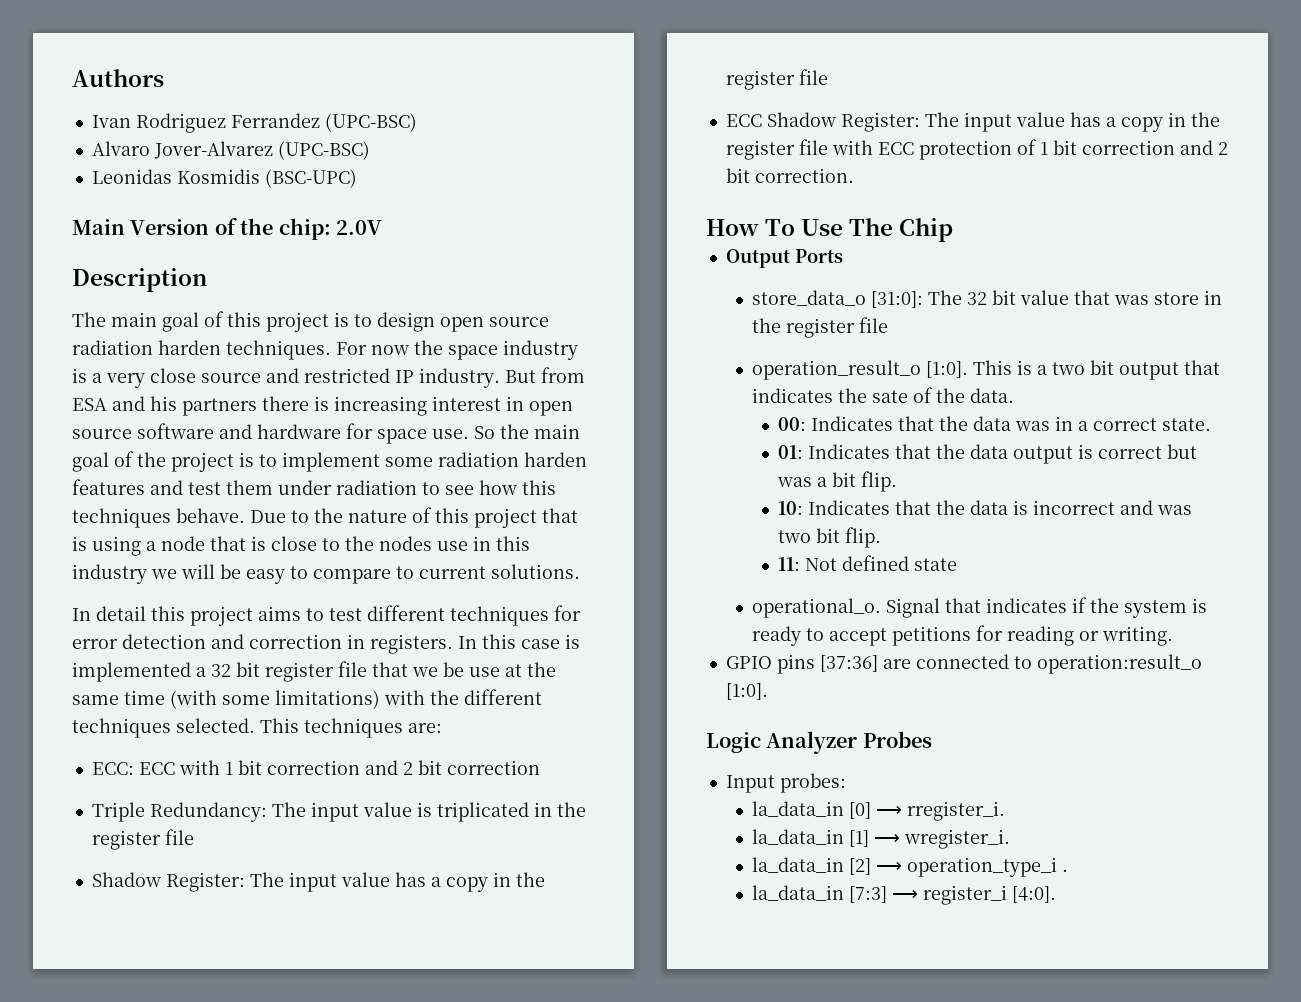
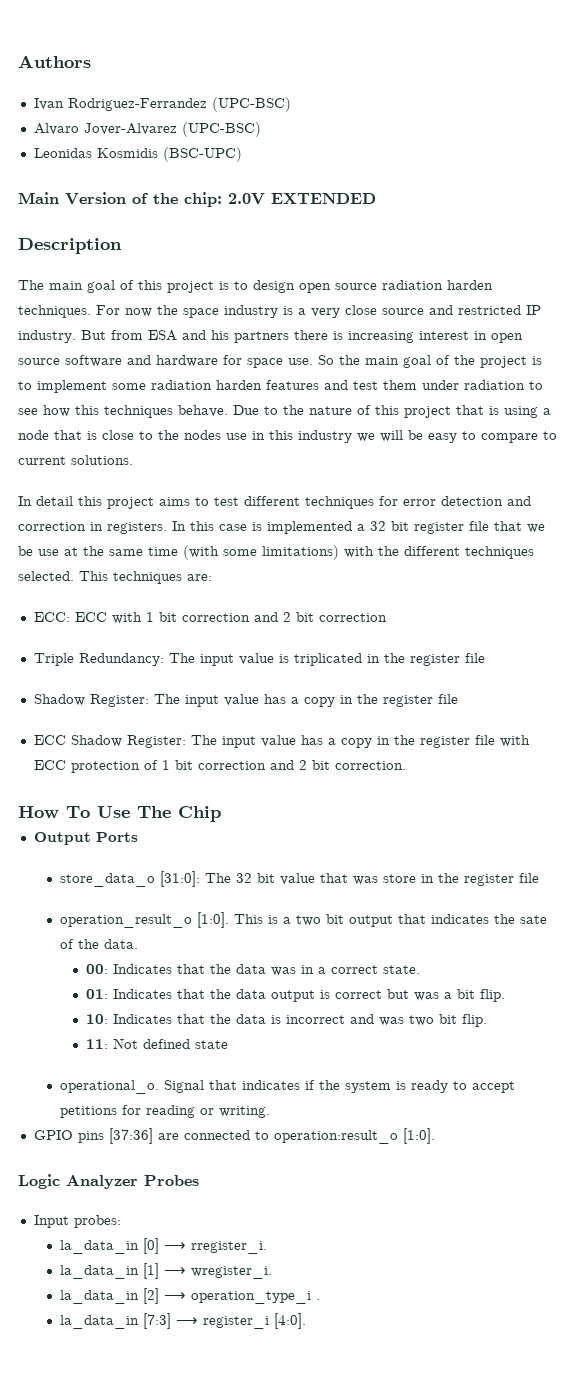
- Ivan Rodriguez Ferrandez (UPC-BSC)
+ Ivan Rodriguez-Ferrandez (UPC-BSC)
- Main Version of the chip: 2.0V
+ Main Version of the chip: 2.0V EXTENDED

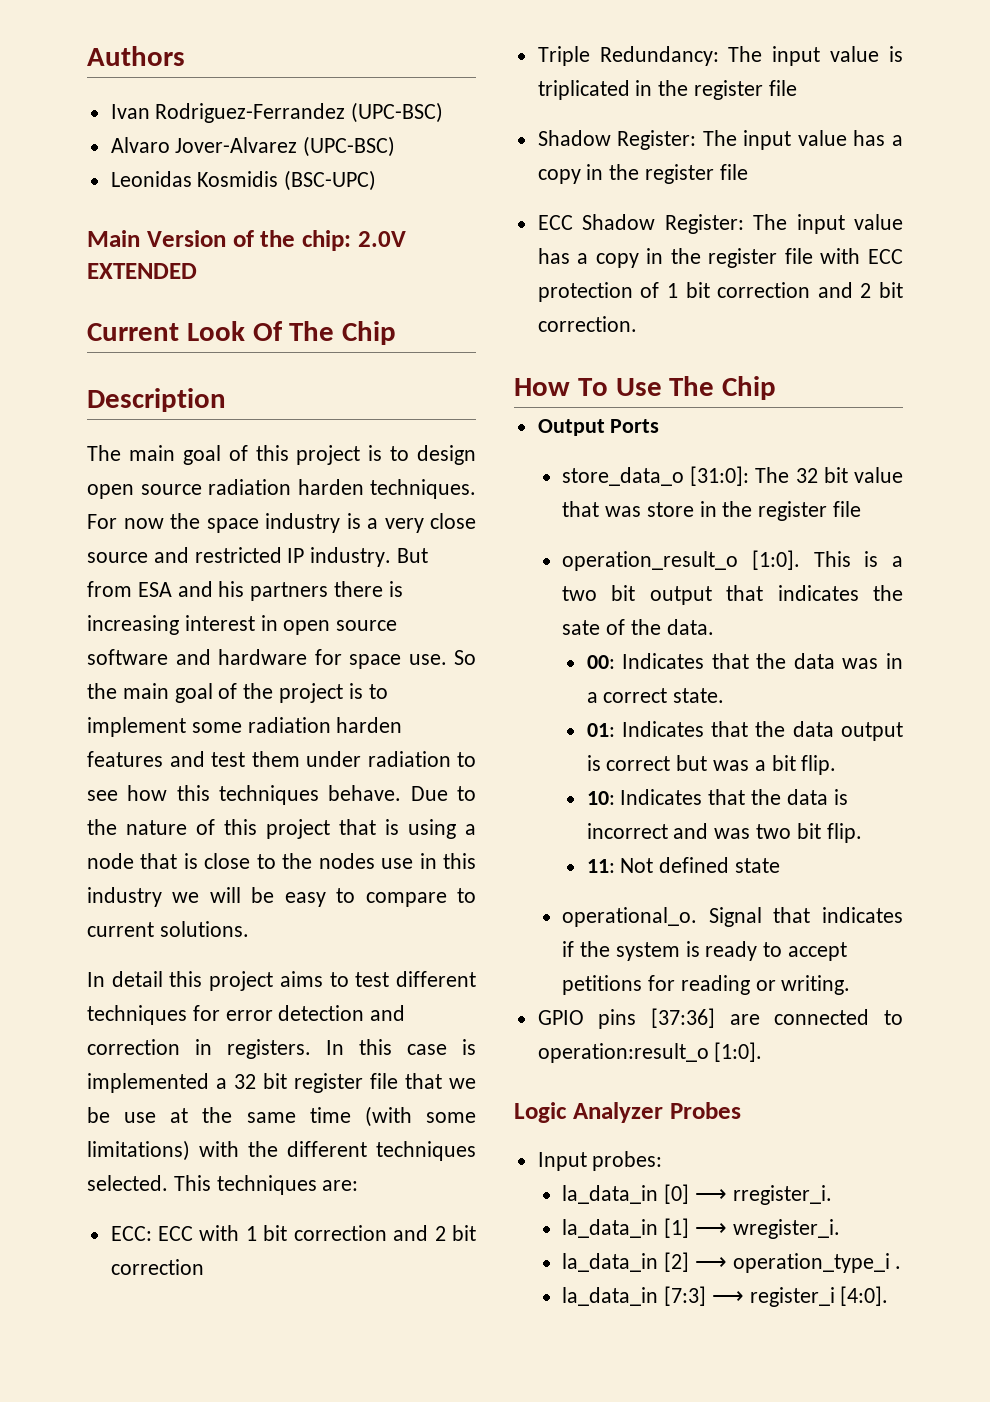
+ Current Look Of The Chip

